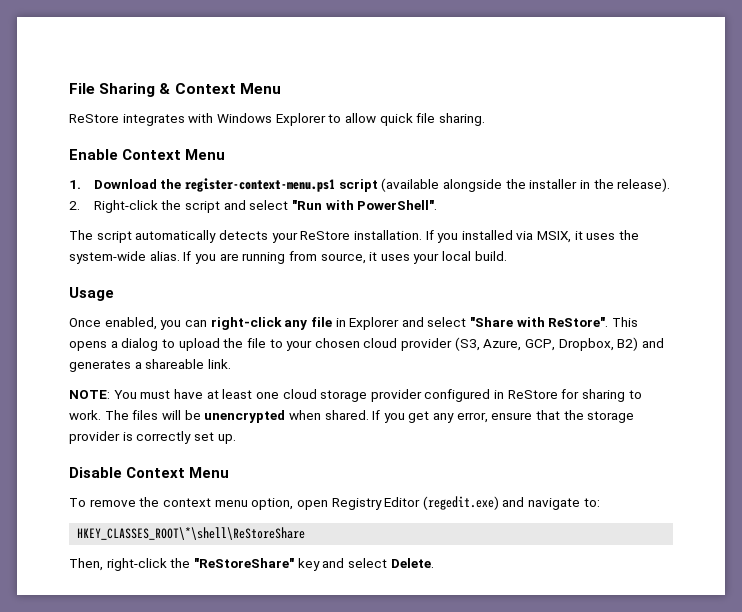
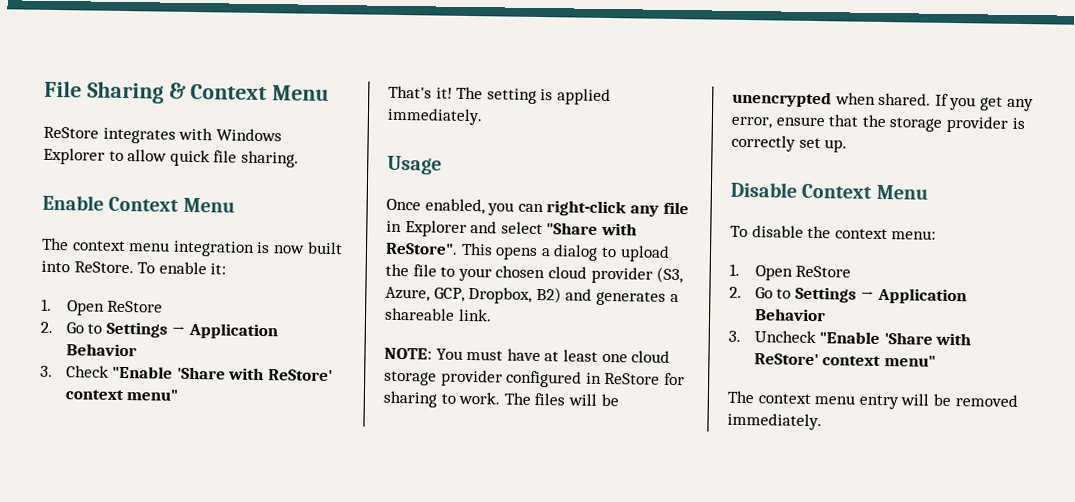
- 1. Download the register-context-menu.ps1 script (available alongside the installer in the release).
- 2. Right-click the script and select "Run with PowerShell".
- The script automatically detects your ReStore installation. If you installed via MSIX, it uses the system-wide alias. If you are running from source, it uses your local build.
+ The context menu integration is now built into ReStore. To enable it:
+ 1. Open ReStore
+ 2. Go to Settings → Application Behavior
+ 3. Check "Enable 'Share with ReStore' context menu"
+ That's it! The setting is applied immediately.
- To remove the context menu option, open Registry Editor (regedit.exe) and navigate to:
- HKEY_CLASSES_ROOT\*\shell\ReStoreShare
- Then, right-click the "ReStoreShare" key and select Delete.
+ To disable the context menu:
+ 1. Open ReStore
+ 2. Go to Settings → Application Behavior
+ 3. Uncheck "Enable 'Share with ReStore' context menu"
+ The context menu entry will be removed immediately.

